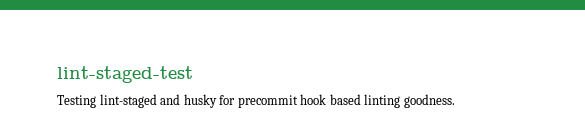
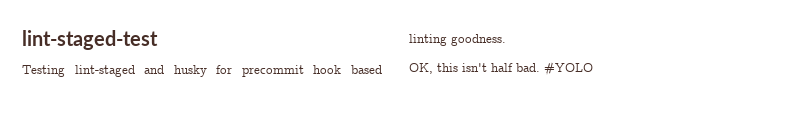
+ OK, this isn't half bad. #YOLO

